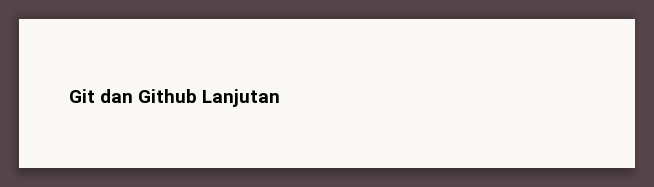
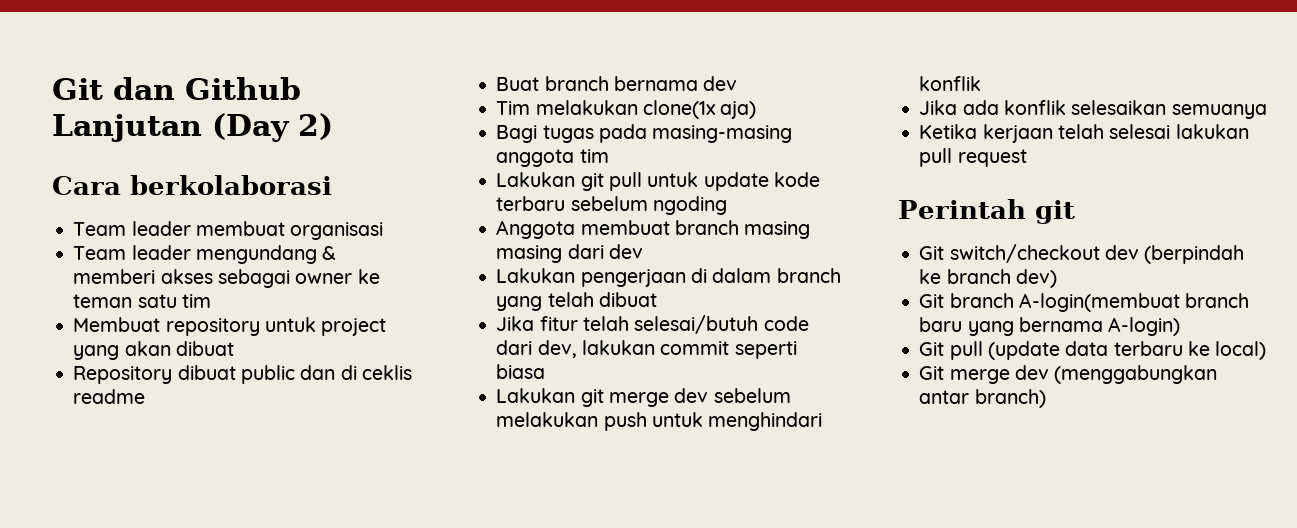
- Git dan Github Lanjutan
+ Git dan Github Lanjutan (Day 2)
+ Cara berkolaborasi
+ Team leader membuat organisasi
+ Team leader mengundang & memberi akses sebagai owner ke teman satu tim
+ Membuat repository untuk project yang akan dibuat
+ Repository dibuat public dan di ceklis readme
+ Buat branch bernama dev
+ Tim melakukan clone(1x aja)
+ Bagi tugas pada masing-masing anggota tim
+ Lakukan git pull untuk update kode terbaru sebelum ngoding
+ Anggota membuat branch masing masing dari dev
+ Lakukan pengerjaan di dalam branch yang telah dibuat
+ Jika fitur telah selesai/butuh code dari dev, lakukan commit seperti biasa
+ Lakukan git merge dev sebelum melakukan push untuk menghindari konflik
+ Jika ada konflik selesaikan semuanya
+ Ketika kerjaan telah selesai lakukan pull request
+ Perintah git
+ Git switch/checkout dev (berpindah ke branch dev)
+ Git branch A-login(membuat branch baru yang bernama A-login)
+ Git pull (update data terbaru ke local)
+ Git merge dev (menggabungkan antar branch)

